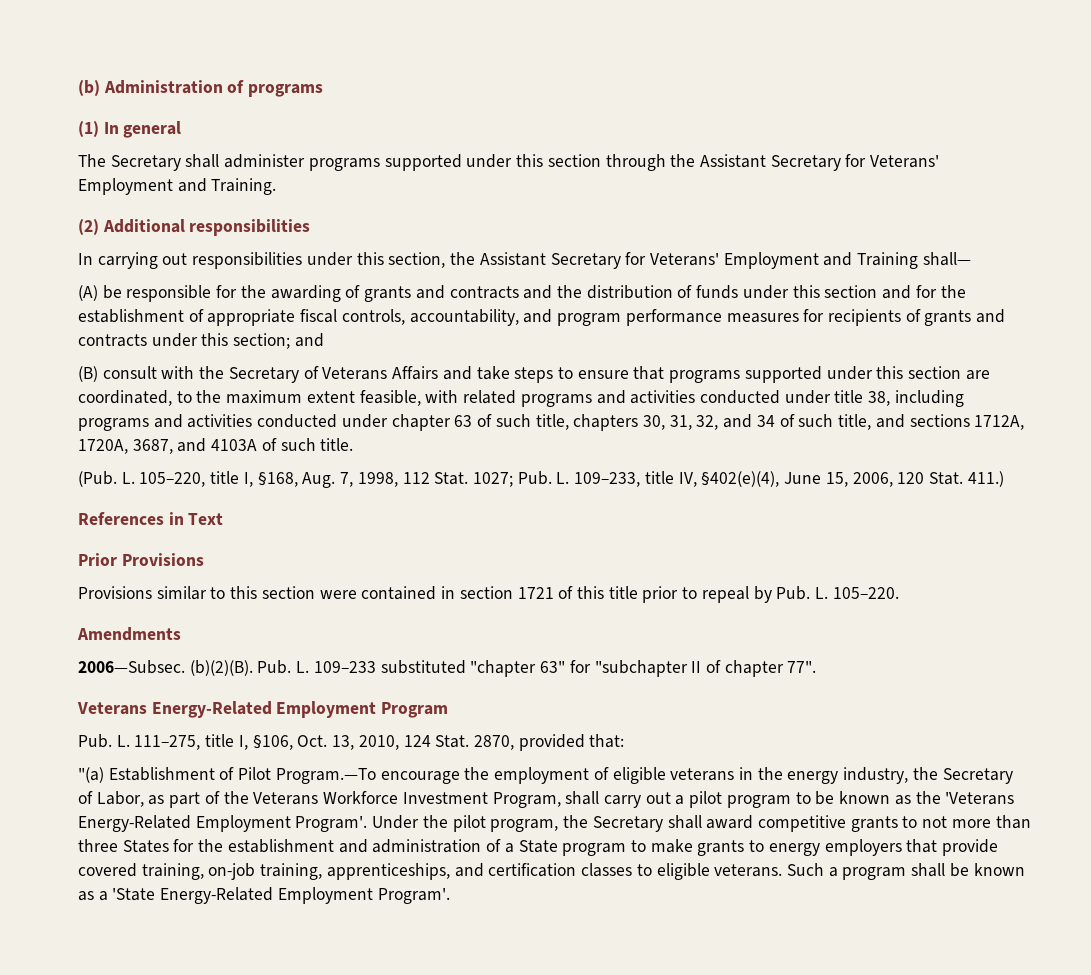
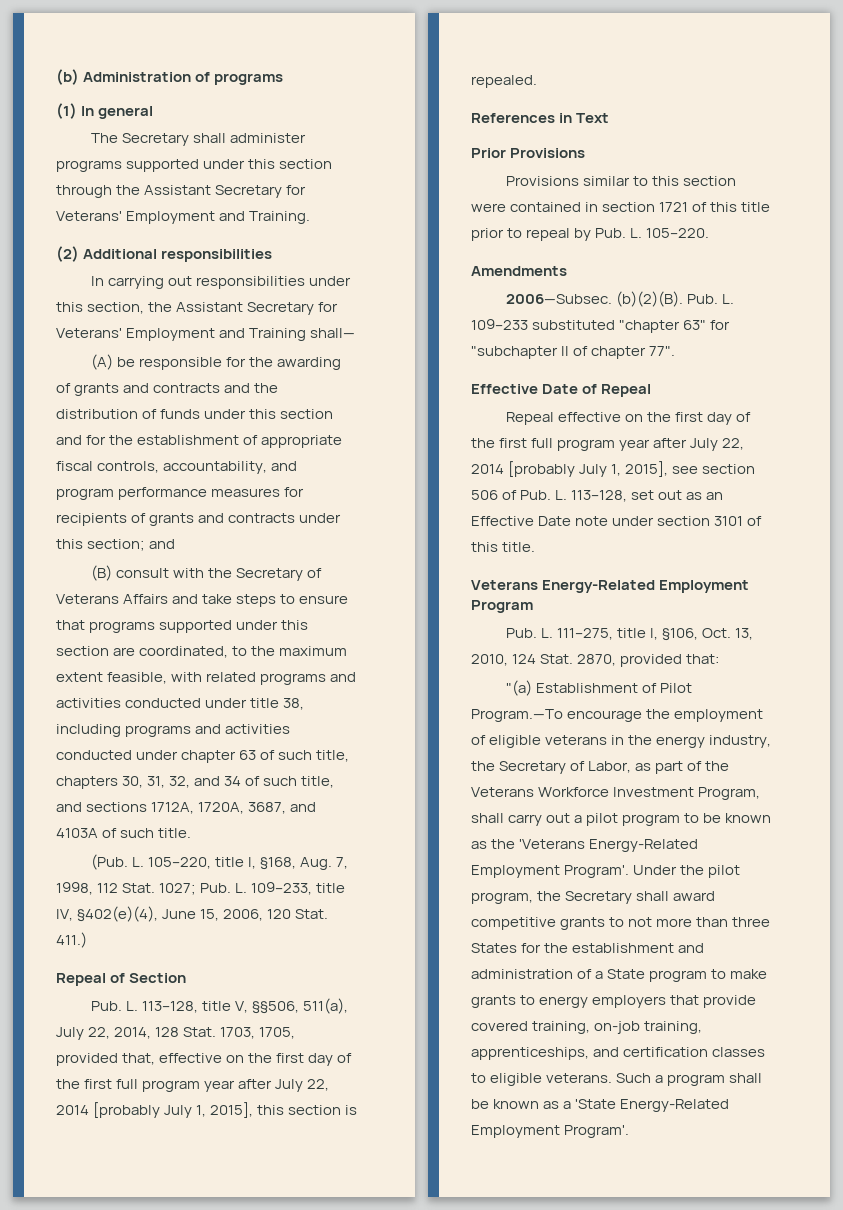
+ Repeal of Section
+ Pub. L. 113–128, title V, §§506, 511(a), July 22, 2014, 128 Stat. 1703, 1705, provided that, effective on the first day of the first full program year after July 22, 2014 [probably July 1, 2015], this section is repealed.
+ Effective Date of Repeal
+ Repeal effective on the first day of the first full program year after July 22, 2014 [probably July 1, 2015], see section 506 of Pub. L. 113–128, set out as an Effective Date note under section 3101 of this title.

